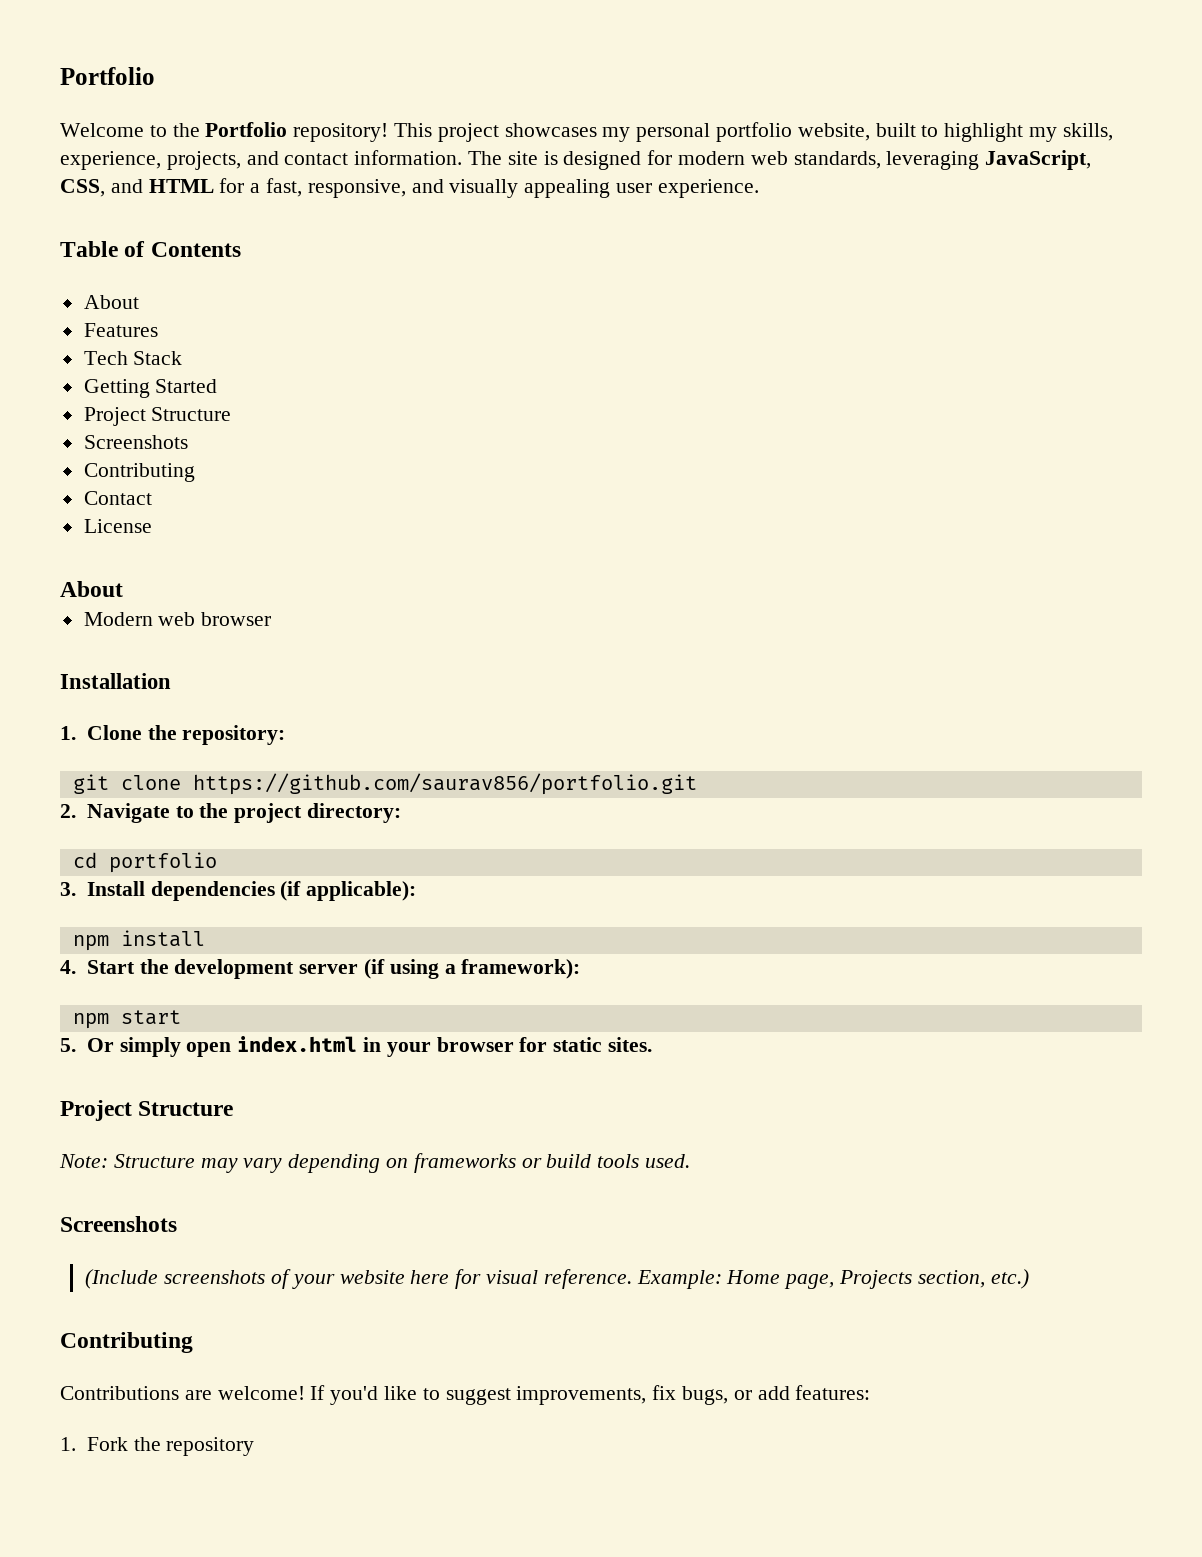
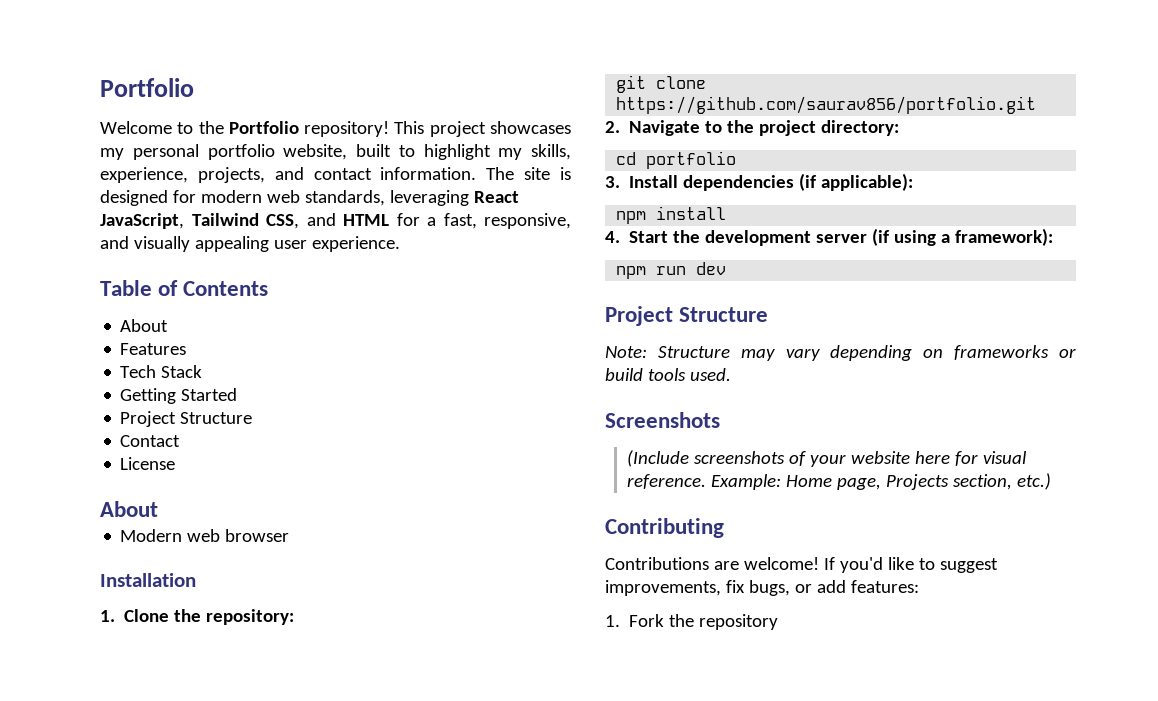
- The site is designed for modern web standards, leveraging JavaScript, CSS, and HTML for a fast, responsive, and visually appealing user experience.
+ The site is designed for modern web standards, leveraging React JavaScript, Tailwind CSS, and HTML for a fast, responsive, and visually appealing user experience.
  Getting Started
  Project Structure
- Screenshots
- Contributing
- npm start
- 5. Or simply open index.html in your browser for static sites.
+ npm run dev

